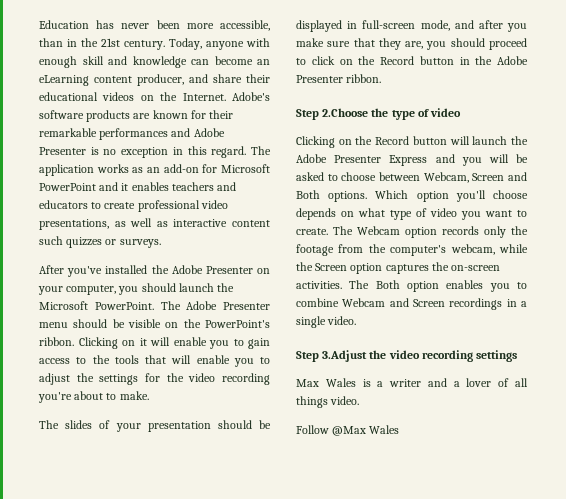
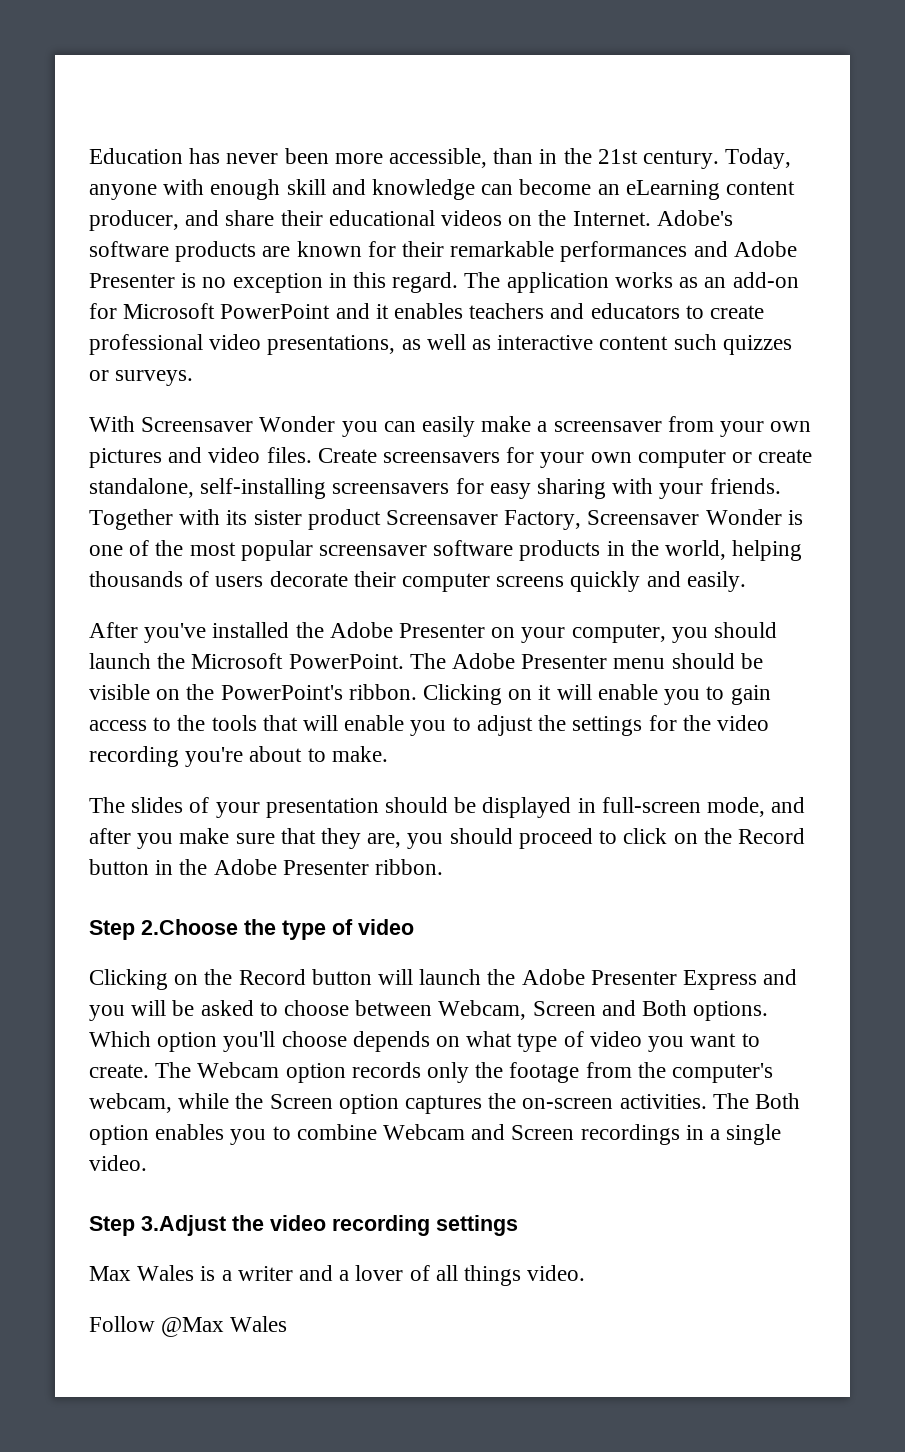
+ With Screensaver Wonder you can easily make a screensaver from your own pictures and video files. Create screensavers for your own computer or create standalone, self-installing screensavers for easy sharing with your friends. Together with its sister product Screensaver Factory, Screensaver Wonder is one of the most popular screensaver software products in the world, helping thousands of users decorate their computer screens quickly and easily.

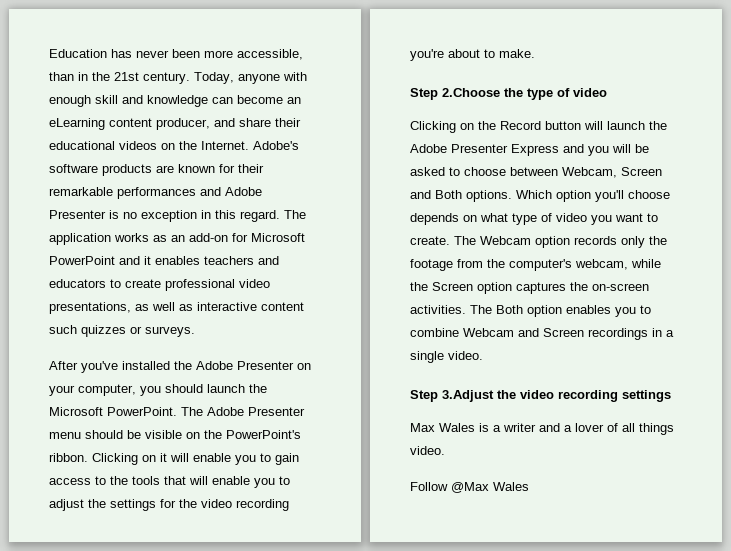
- With Screensaver Wonder you can easily make a screensaver from your own pictures and video files. Create screensavers for your own computer or create standalone, self-installing screensavers for easy sharing with your friends. Together with its sister product Screensaver Factory, Screensaver Wonder is one of the most popular screensaver software products in the world, helping thousands of users decorate their computer screens quickly and easily.
- The slides of your presentation should be displayed in full-screen mode, and after you make sure that they are, you should proceed to click on the Record button in the Adobe Presenter ribbon.

